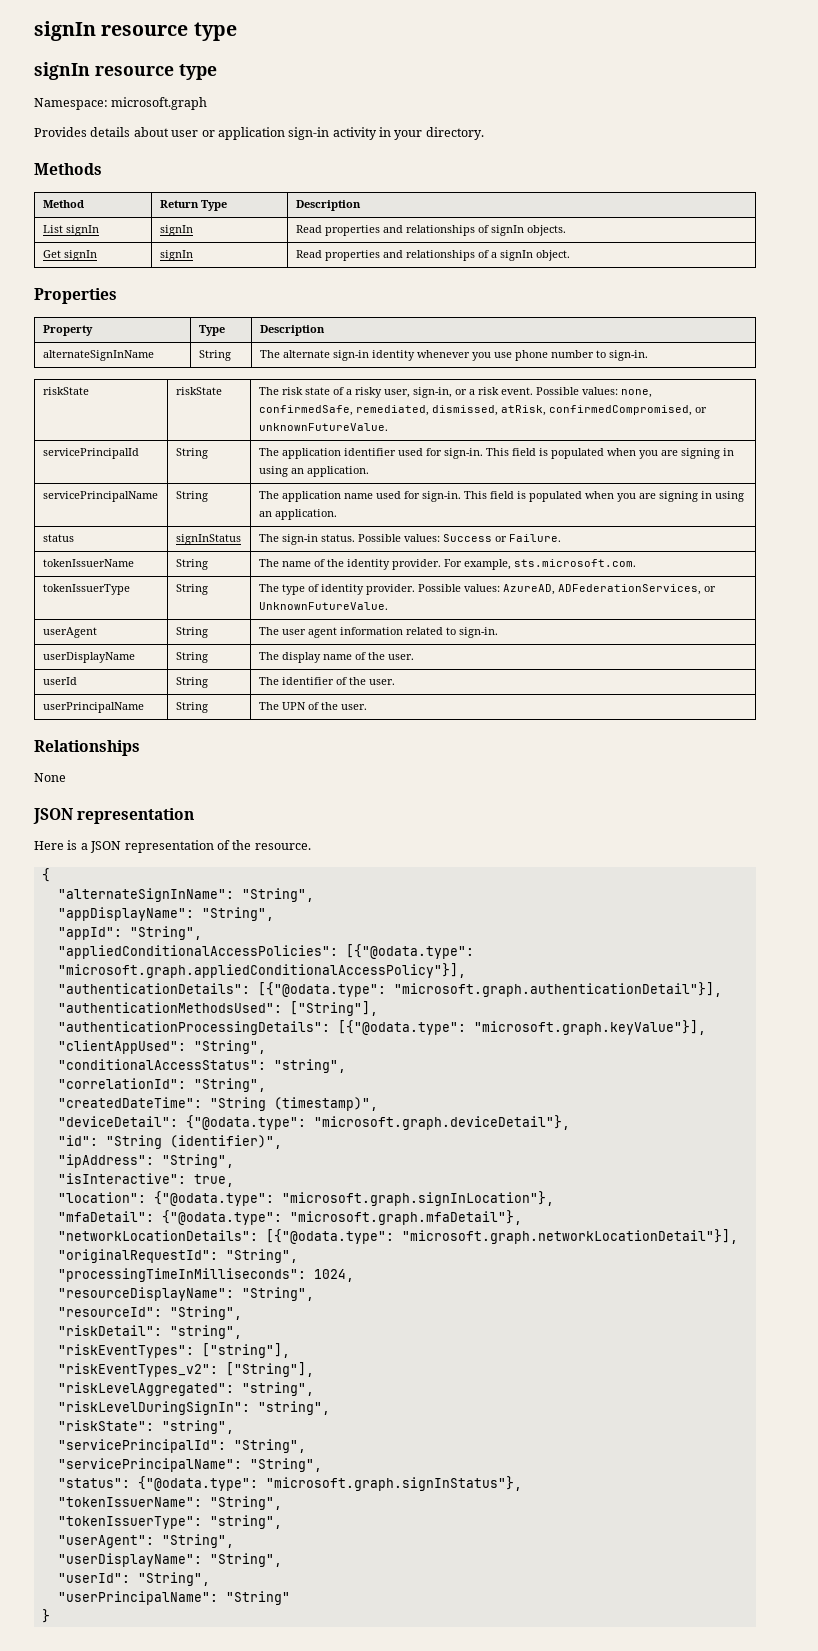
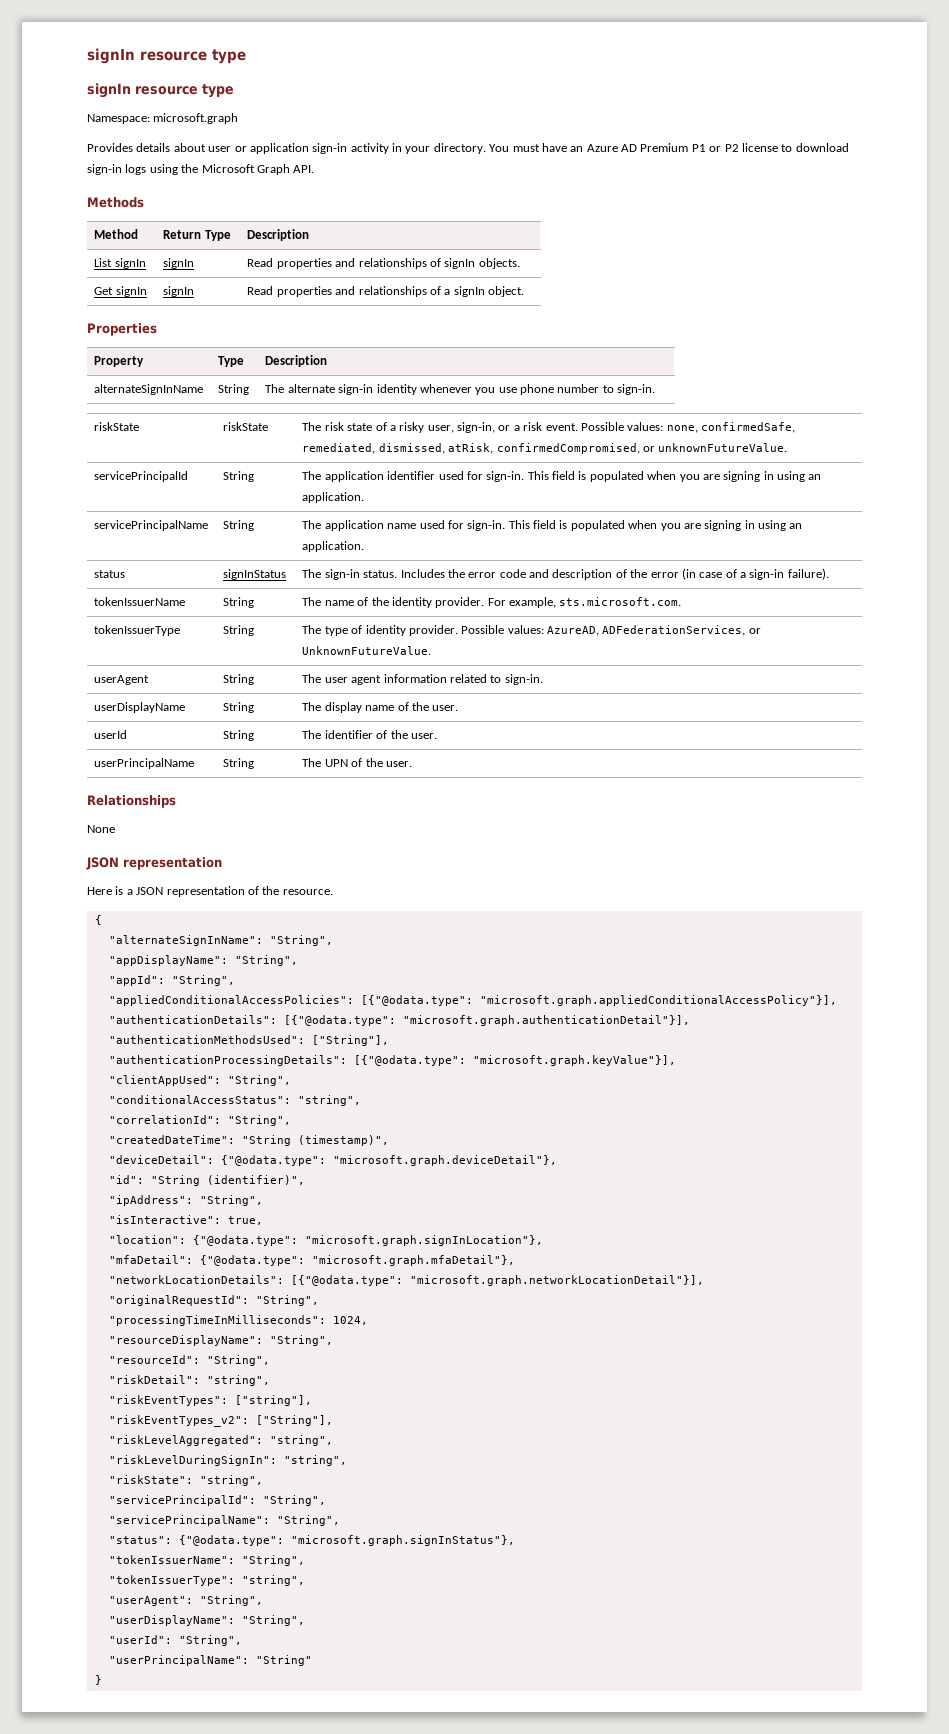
+ You must have an Azure AD Premium P1 or P2 license to download sign-in logs using the Microsoft Graph API.
- status | signInStatus | The sign-in status. Possible values: Success or Failure.
+ status | signInStatus | The sign-in status. Includes the error code and description of the error (in case of a sign-in failure).

